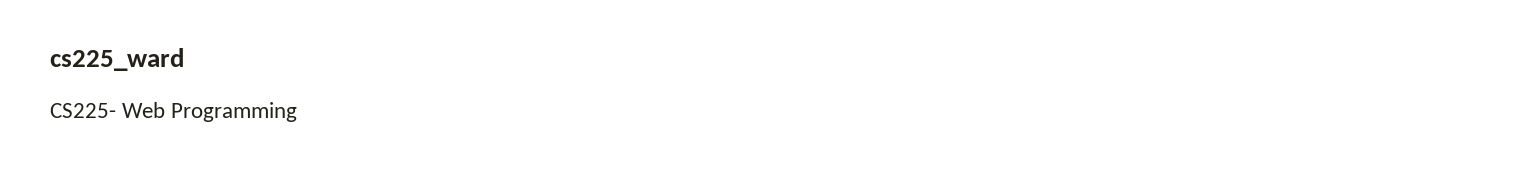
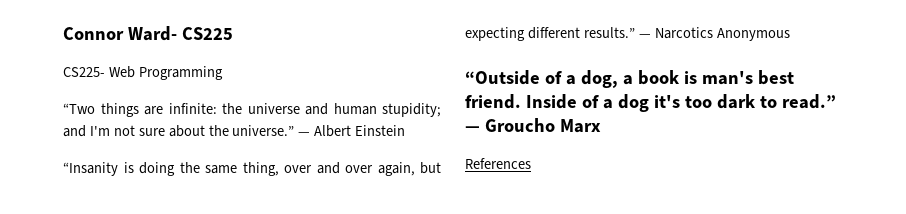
- cs225_ward
+ Connor Ward- CS225
+ “Two things are infinite: the universe and human stupidity; and I'm not sure about the universe.” ― Albert Einstein
+ “Insanity is doing the same thing, over and over again, but expecting different results.” ― Narcotics Anonymous
+ “Outside of a dog, a book is man's best friend. Inside of a dog it's too dark to read.” ― Groucho Marx
+ References

